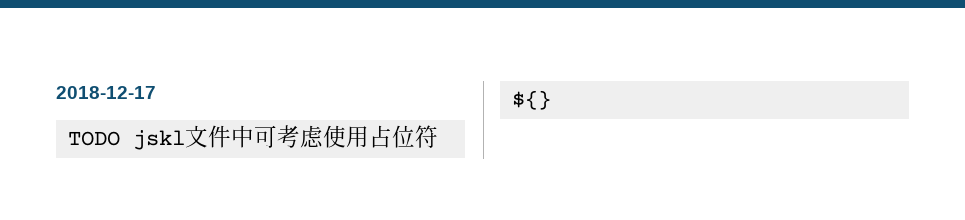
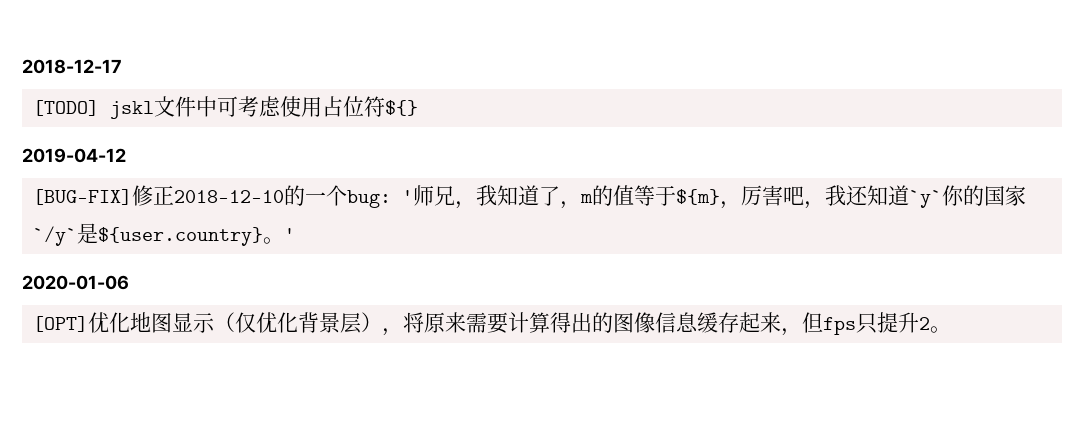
- TODO jskl文件中可考虑使用占位符${}
+ [TODO] jskl文件中可考虑使用占位符${}
+ 2019-04-12
+ [BUG-FIX]修正2018-12-10的一个bug: '师兄，我知道了，m的值等于${m}，厉害吧，我还知道`y`你的国家`/y`是${user.country}。'
+ 2020-01-06
+ [OPT]优化地图显示（仅优化背景层），将原来需要计算得出的图像信息缓存起来，但fps只提升2。

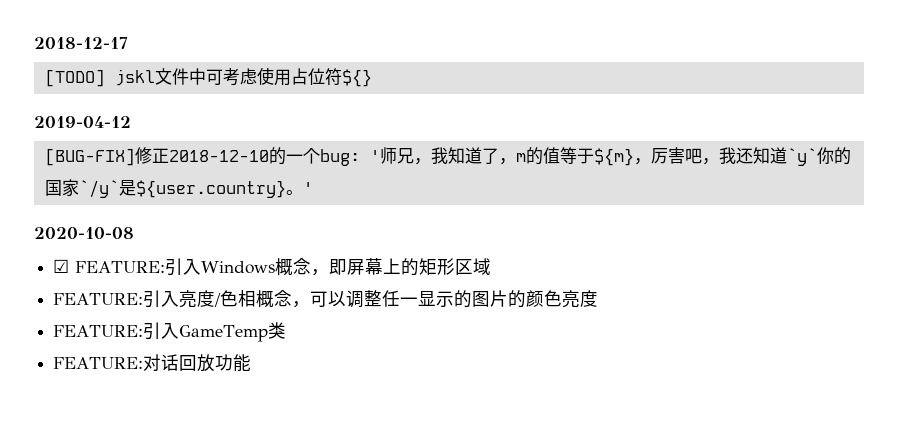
- 2020-01-06
- [OPT]优化地图显示（仅优化背景层），将原来需要计算得出的图像信息缓存起来，但fps只提升2。
+ 2020-10-08
+ ☑ FEATURE:引入Windows概念，即屏幕上的矩形区域
+ FEATURE:引入亮度/色相概念，可以调整任一显示的图片的颜色亮度
+ FEATURE:引入GameTemp类
+ FEATURE:对话回放功能

